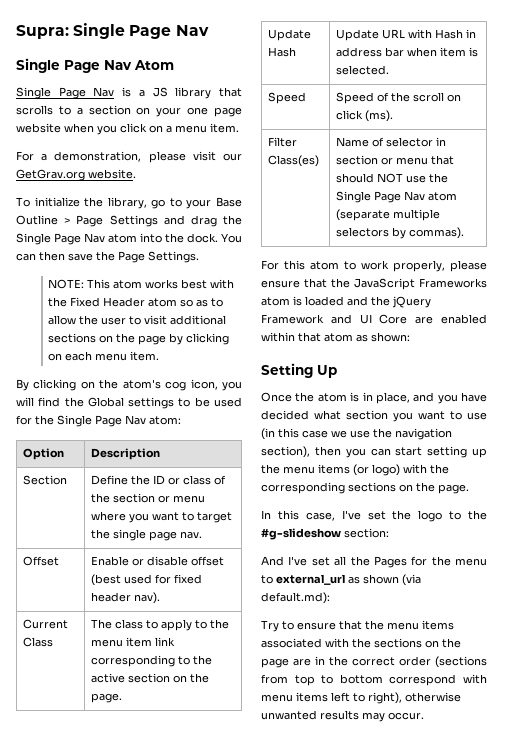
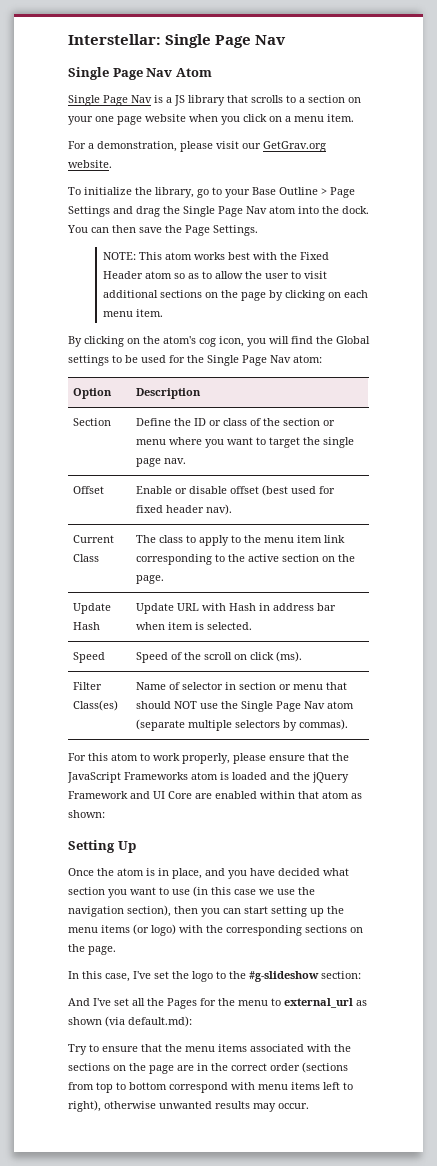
- Supra: Single Page Nav
+ Interstellar: Single Page Nav

